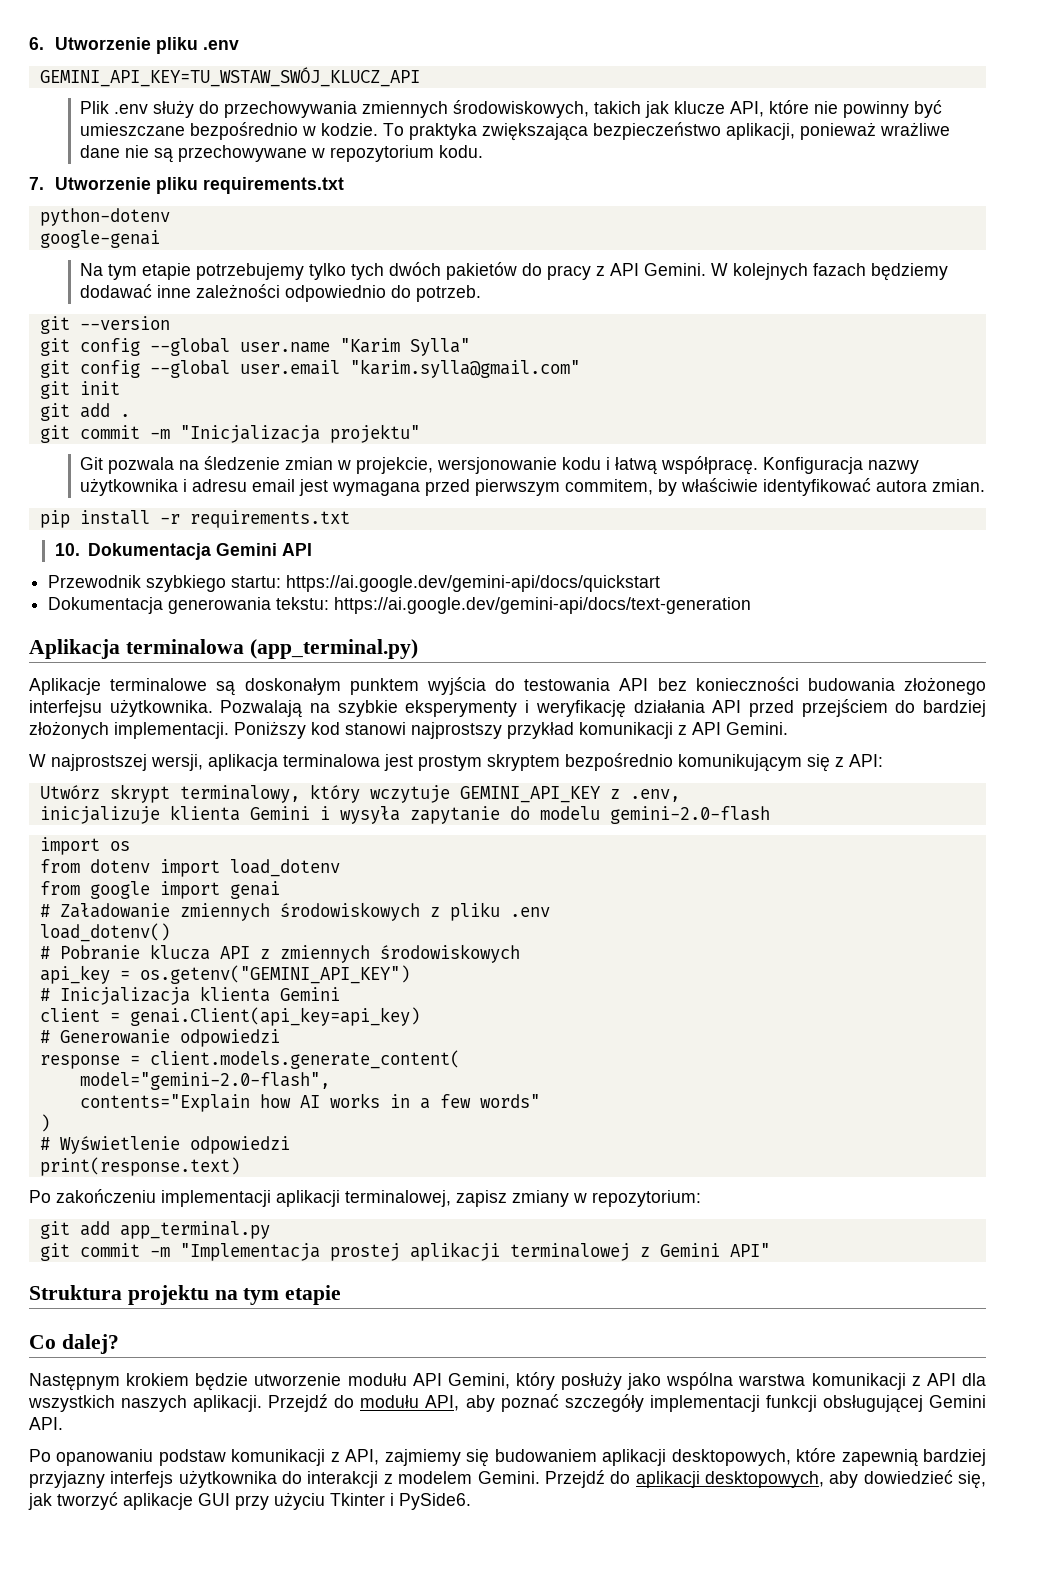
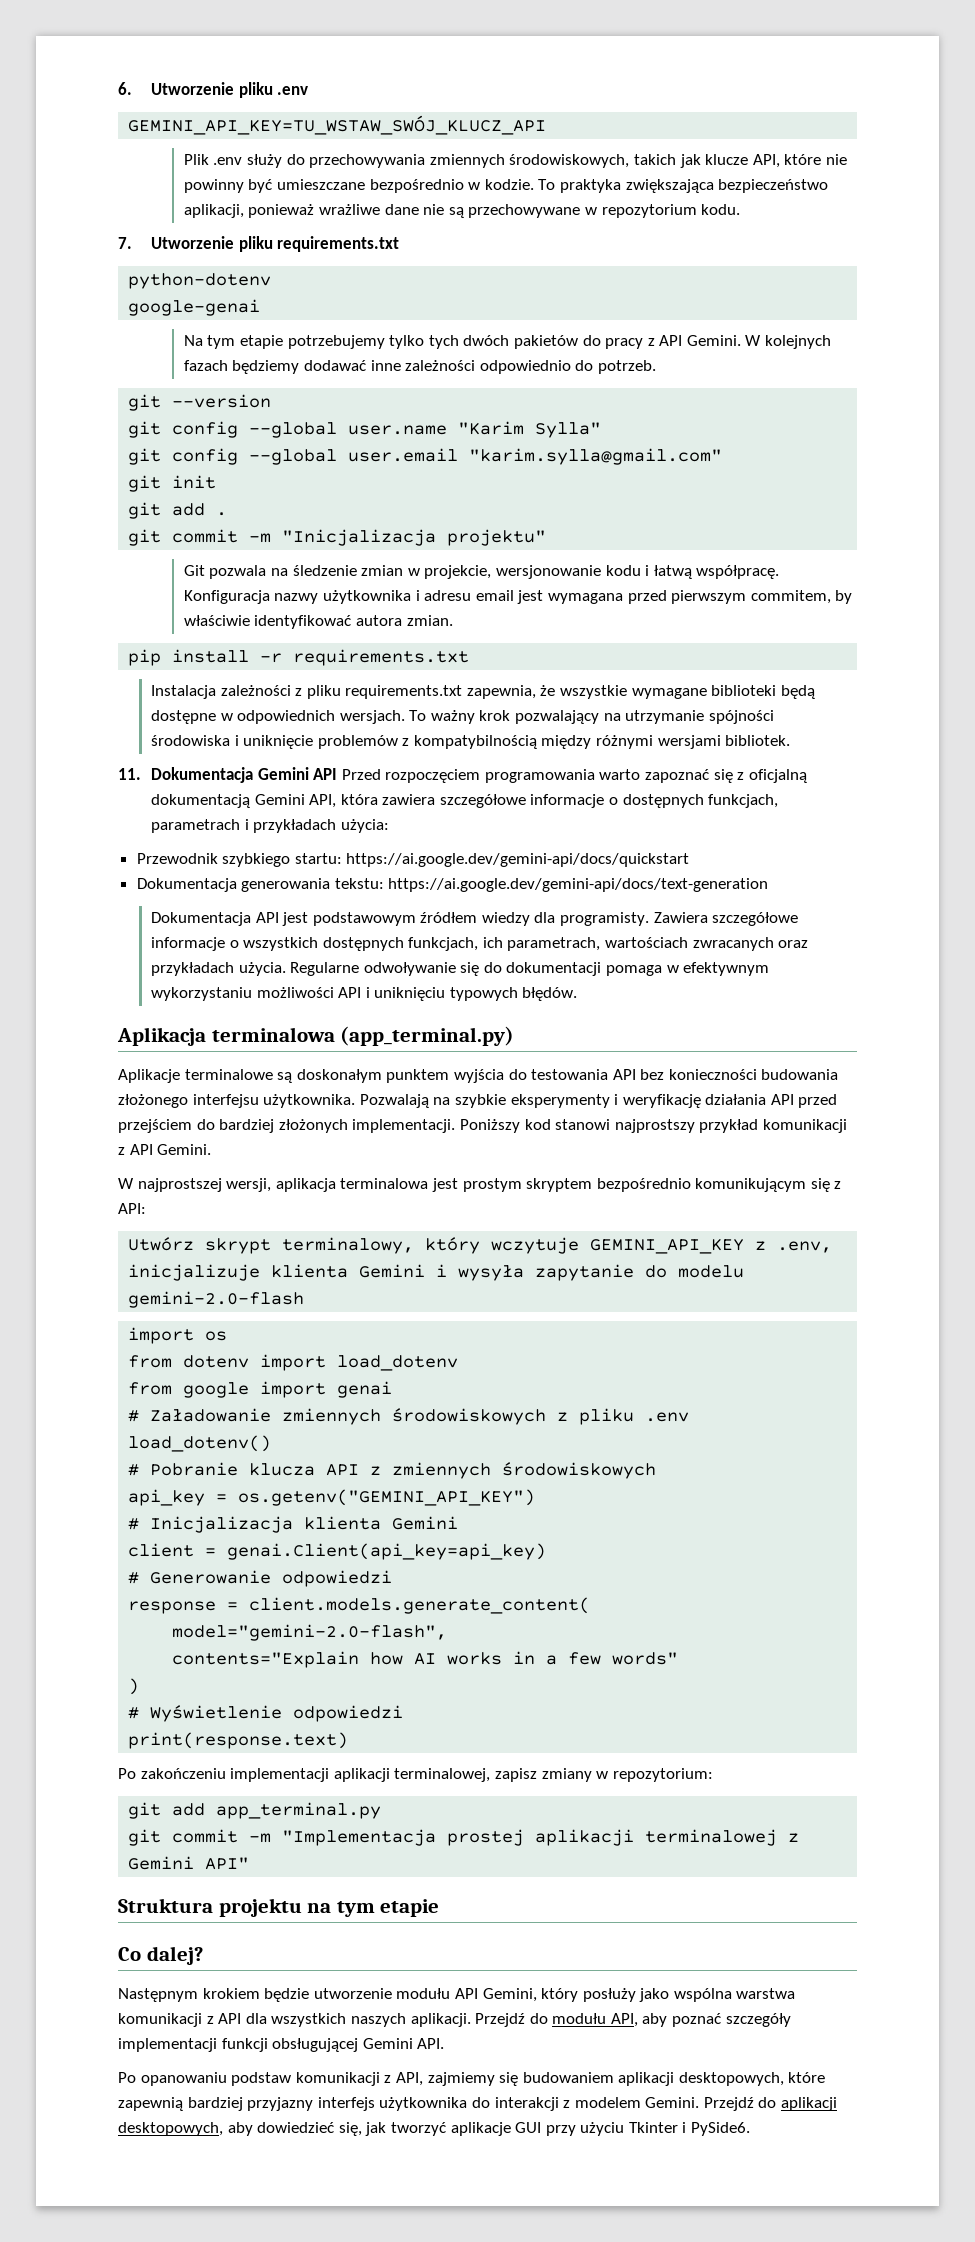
- 10. Dokumentacja Gemini API
+ Instalacja zależności z pliku requirements.txt zapewnia, że wszystkie wymagane biblioteki będą dostępne w odpowiednich wersjach. To ważny krok pozwalający na utrzymanie spójności środowiska i uniknięcie problemów z kompatybilnością między różnymi wersjami bibliotek.
+ 11. Dokumentacja Gemini API Przed rozpoczęciem programowania warto zapoznać się z oficjalną dokumentacją Gemini API, która zawiera szczegółowe informacje o dostępnych funkcjach, parametrach i przykładach użycia:
+ Dokumentacja API jest podstawowym źródłem wiedzy dla programisty. Zawiera szczegółowe informacje o wszystkich dostępnych funkcjach, ich parametrach, wartościach zwracanych oraz przykładach użycia. Regularne odwoływanie się do dokumentacji pomaga w efektywnym wykorzystaniu możliwości API i uniknięciu typowych błędów.

